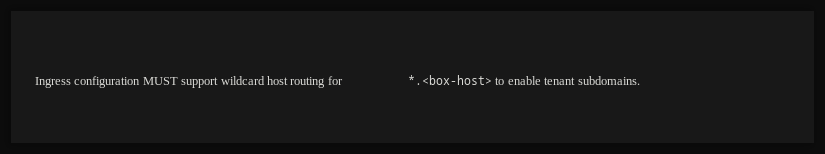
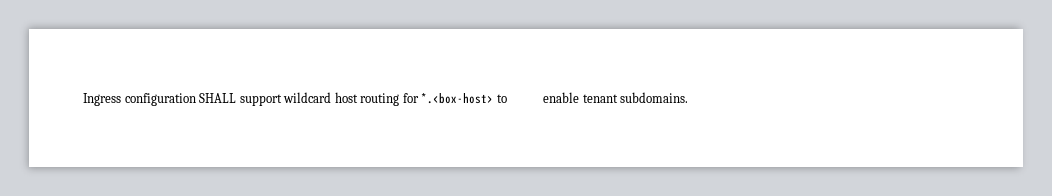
- Ingress configuration MUST support wildcard host routing for *.<box-host> to enable tenant subdomains.
+ Ingress configuration SHALL support wildcard host routing for *.<box-host> to enable tenant subdomains.

